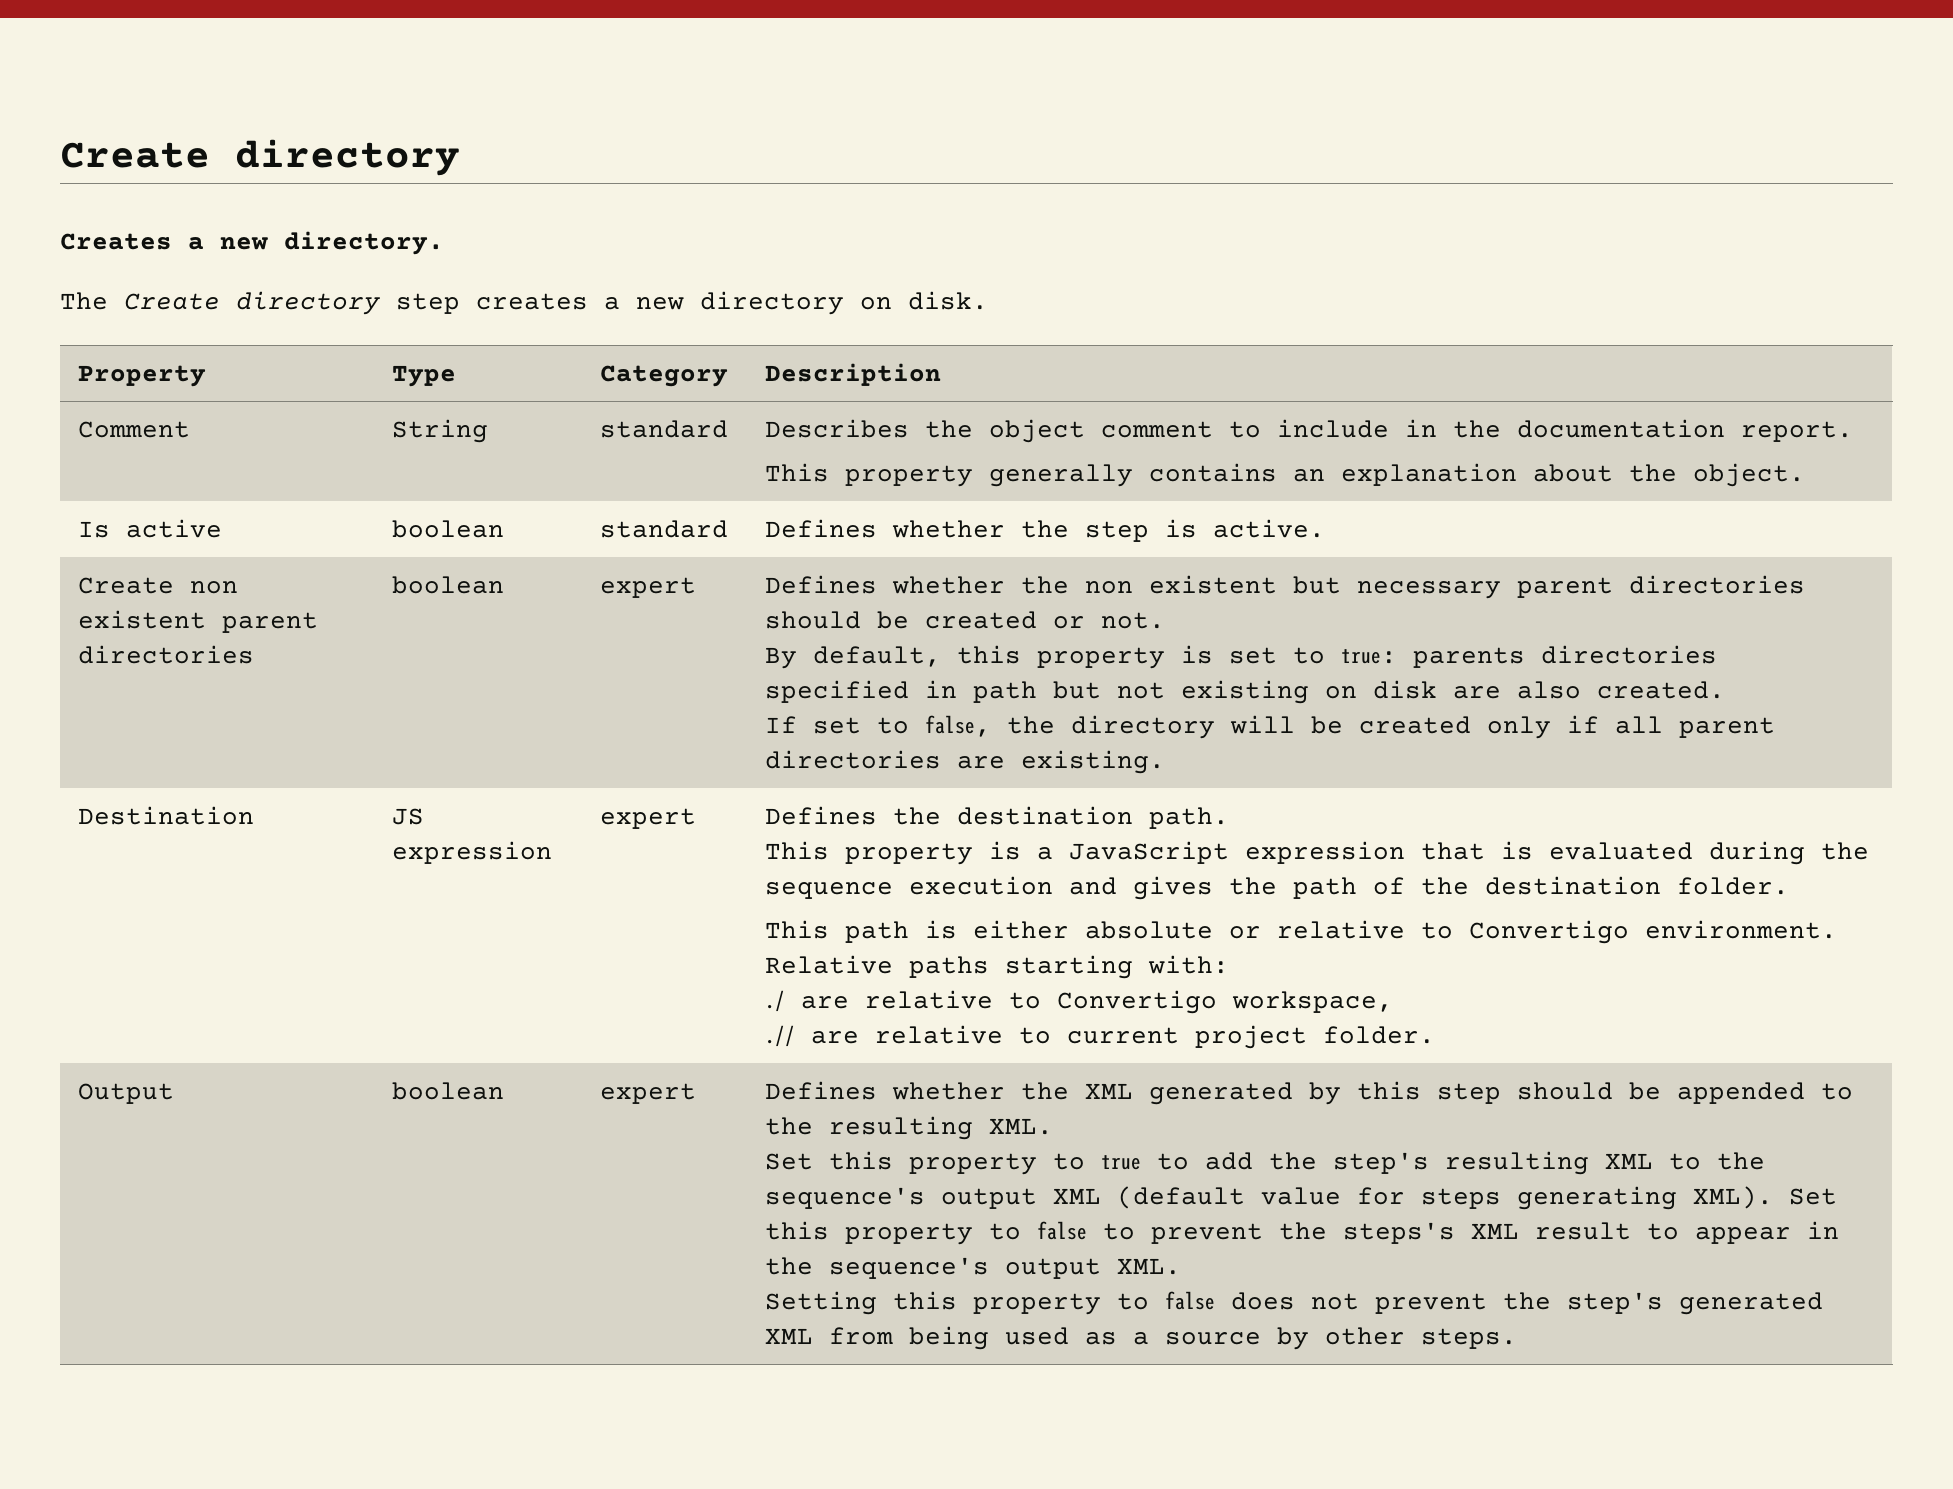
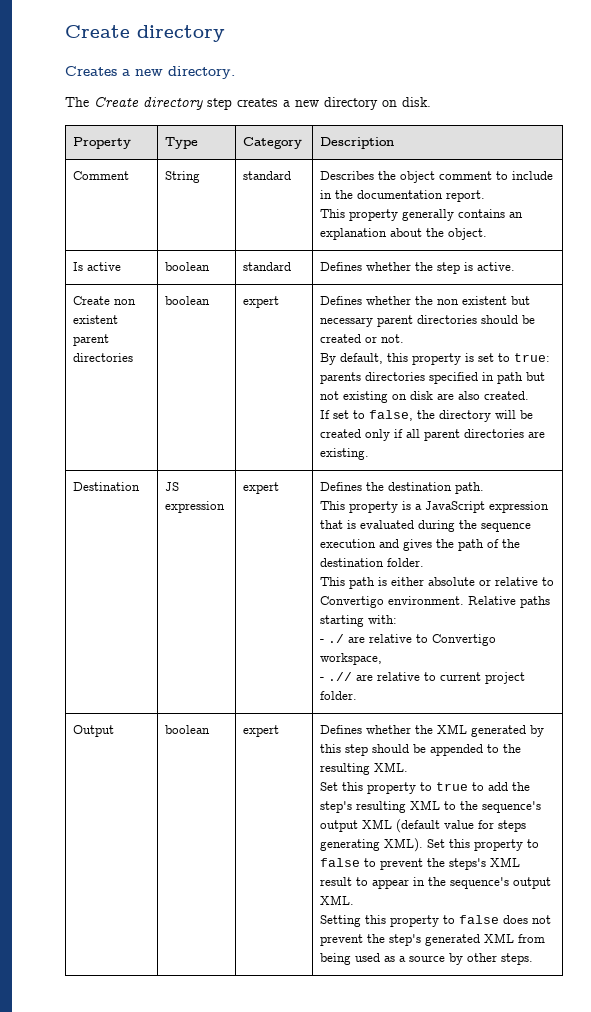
- ./ are relative to Convertigo workspace,
+ - ./ are relative to Convertigo workspace,
- .// are relative to current project folder.
+ - .// are relative to current project folder.

